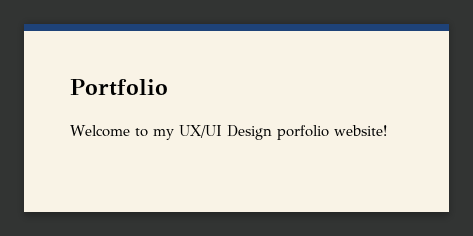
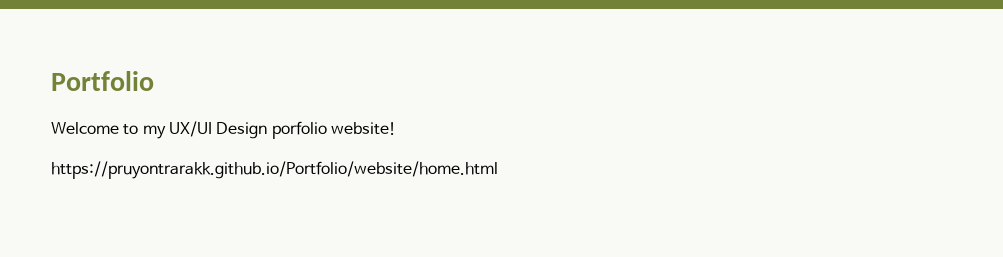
+ https://pruyontrarakk.github.io/Portfolio/website/home.html

